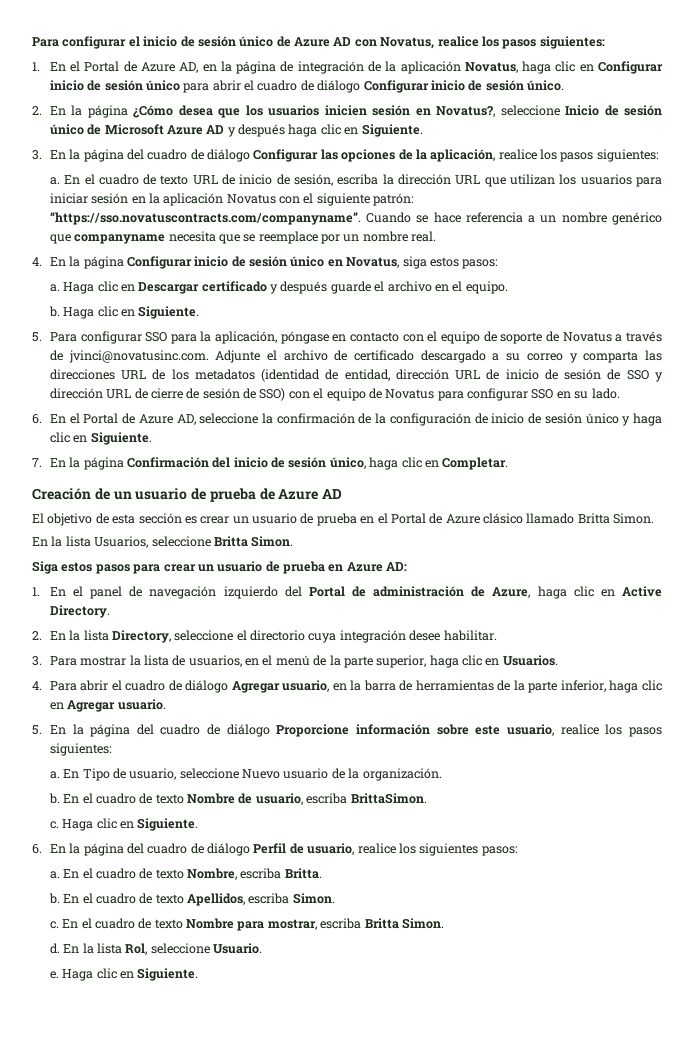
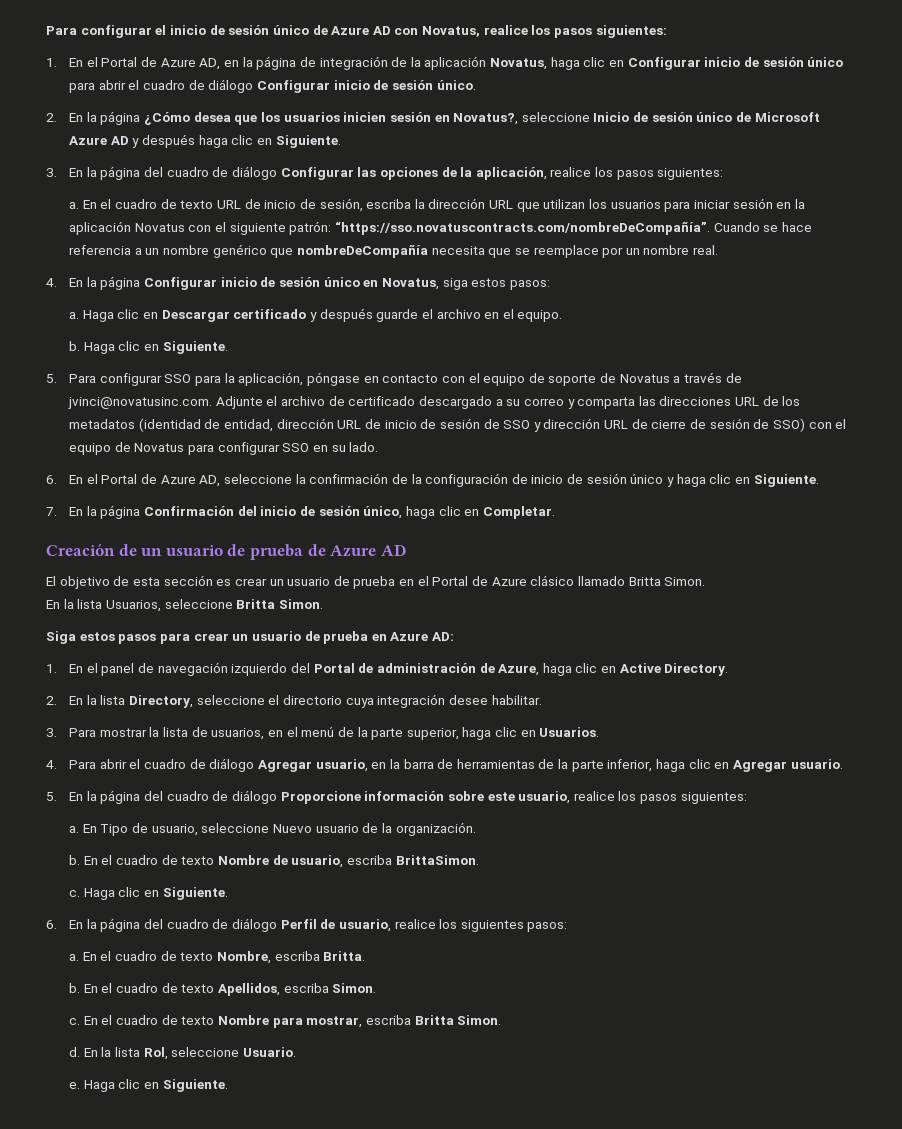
- En el cuadro de texto URL de inicio de sesión, escriba la dirección URL que utilizan los usuarios para iniciar sesión en la aplicación Novatus con el siguiente patrón: “https://sso.novatuscontracts.com/companyname”. Cuando se hace referencia a un nombre genérico que companyname necesita que se reemplace por un nombre real.
+ En el cuadro de texto URL de inicio de sesión, escriba la dirección URL que utilizan los usuarios para iniciar sesión en la aplicación Novatus con el siguiente patrón: “https://sso.novatuscontracts.com/nombreDeCompañía”. Cuando se hace referencia a un nombre genérico que nombreDeCompañía necesita que se reemplace por un nombre real.

